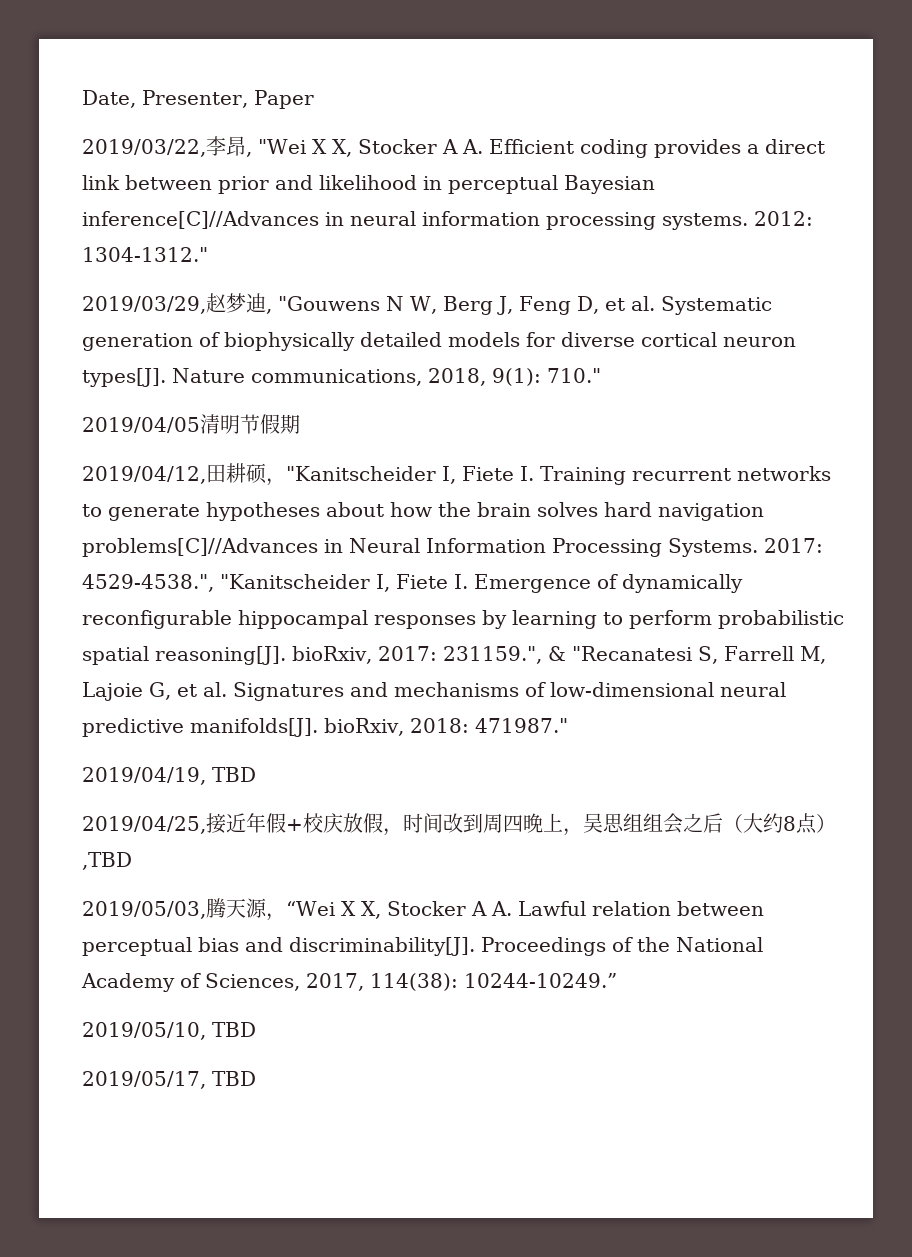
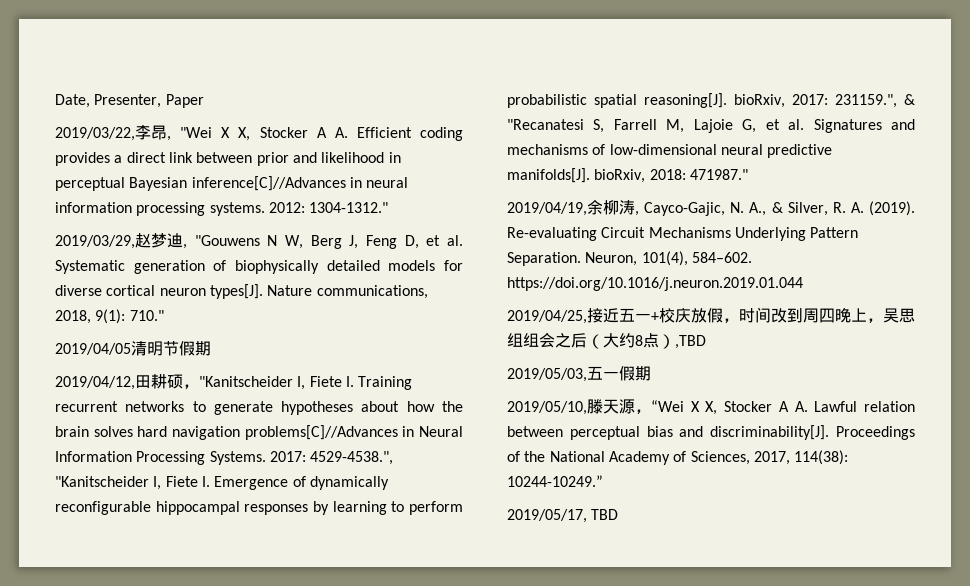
- 2019/04/19, TBD
+ 2019/04/19,余柳涛, Cayco-Gajic, N. A., & Silver, R. A. (2019). Re-evaluating Circuit Mechanisms Underlying Pattern Separation. Neuron, 101(4), 584–602. https://doi.org/10.1016/j.neuron.2019.01.044
- 2019/04/25,接近年假+校庆放假，时间改到周四晚上，吴思组组会之后（大约8点）,TBD
+ 2019/04/25,接近五一+校庆放假，时间改到周四晚上，吴思组组会之后（大约8点）,TBD
- 2019/05/03,腾天源，“Wei X X, Stocker A A. Lawful relation between perceptual bias and discriminability[J].
+ 2019/05/03,五一假期
+ 2019/05/10,滕天源，“Wei X X, Stocker A A. Lawful relation between perceptual bias and discriminability[J].
- 2019/05/10, TBD

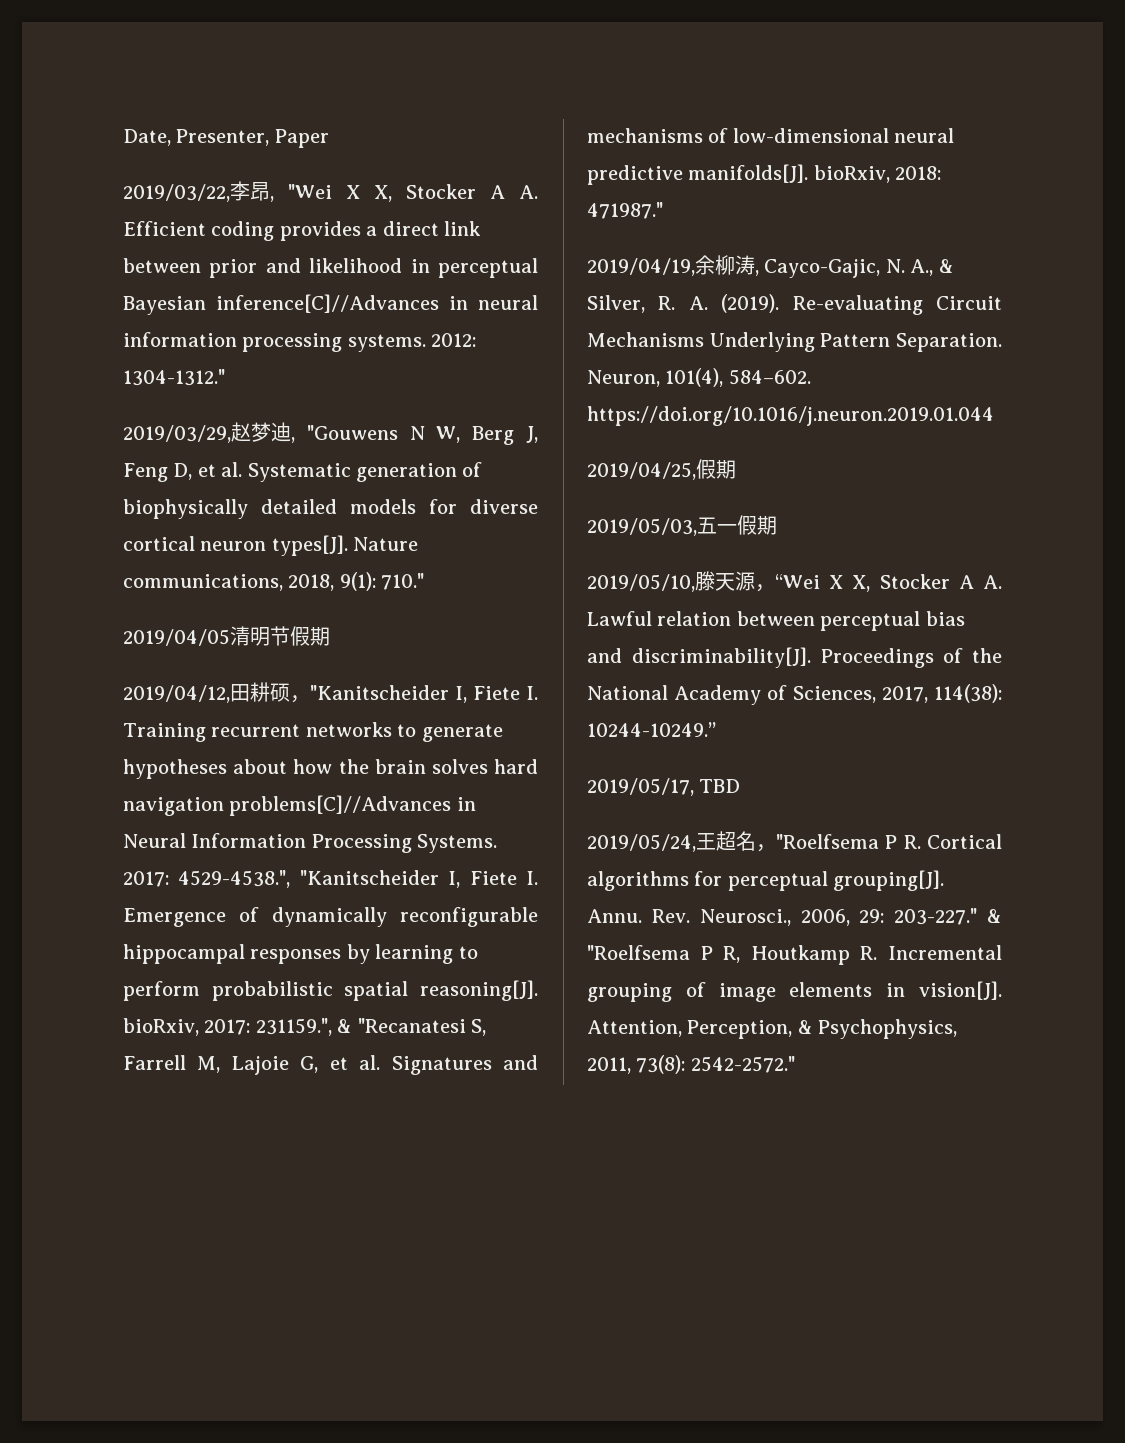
- 2019/04/25,接近五一+校庆放假，时间改到周四晚上，吴思组组会之后（大约8点）,TBD
+ 2019/04/25,假期
+ 2019/05/24,王超名，"Roelfsema P R. Cortical algorithms for perceptual grouping[J]. Annu. Rev. Neurosci., 2006, 29: 203-227." & "Roelfsema P R, Houtkamp R. Incremental grouping of image elements in vision[J]. Attention, Perception, & Psychophysics, 2011, 73(8): 2542-2572."

